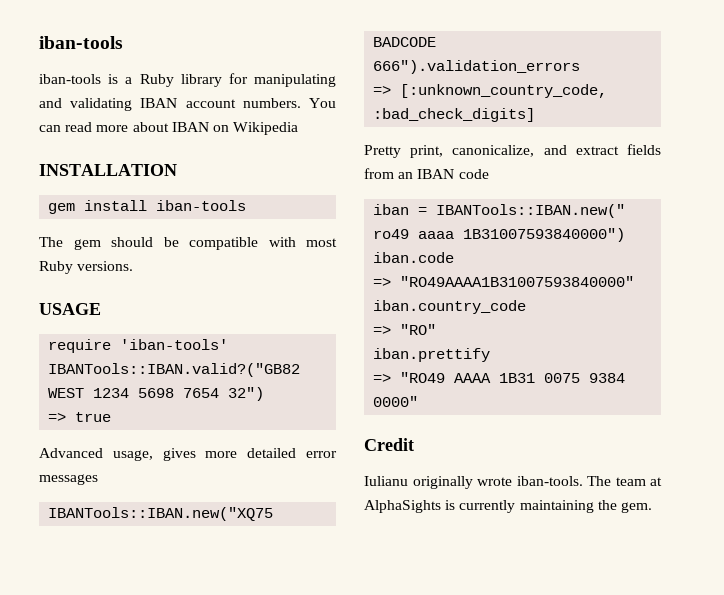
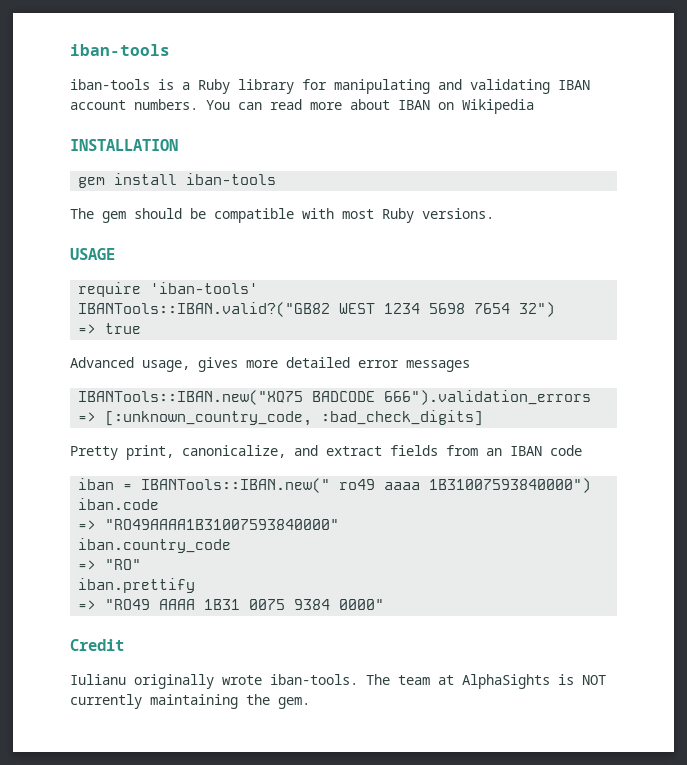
- The team at AlphaSights is currently maintaining the gem.
+ The team at AlphaSights is NOT currently maintaining the gem.

